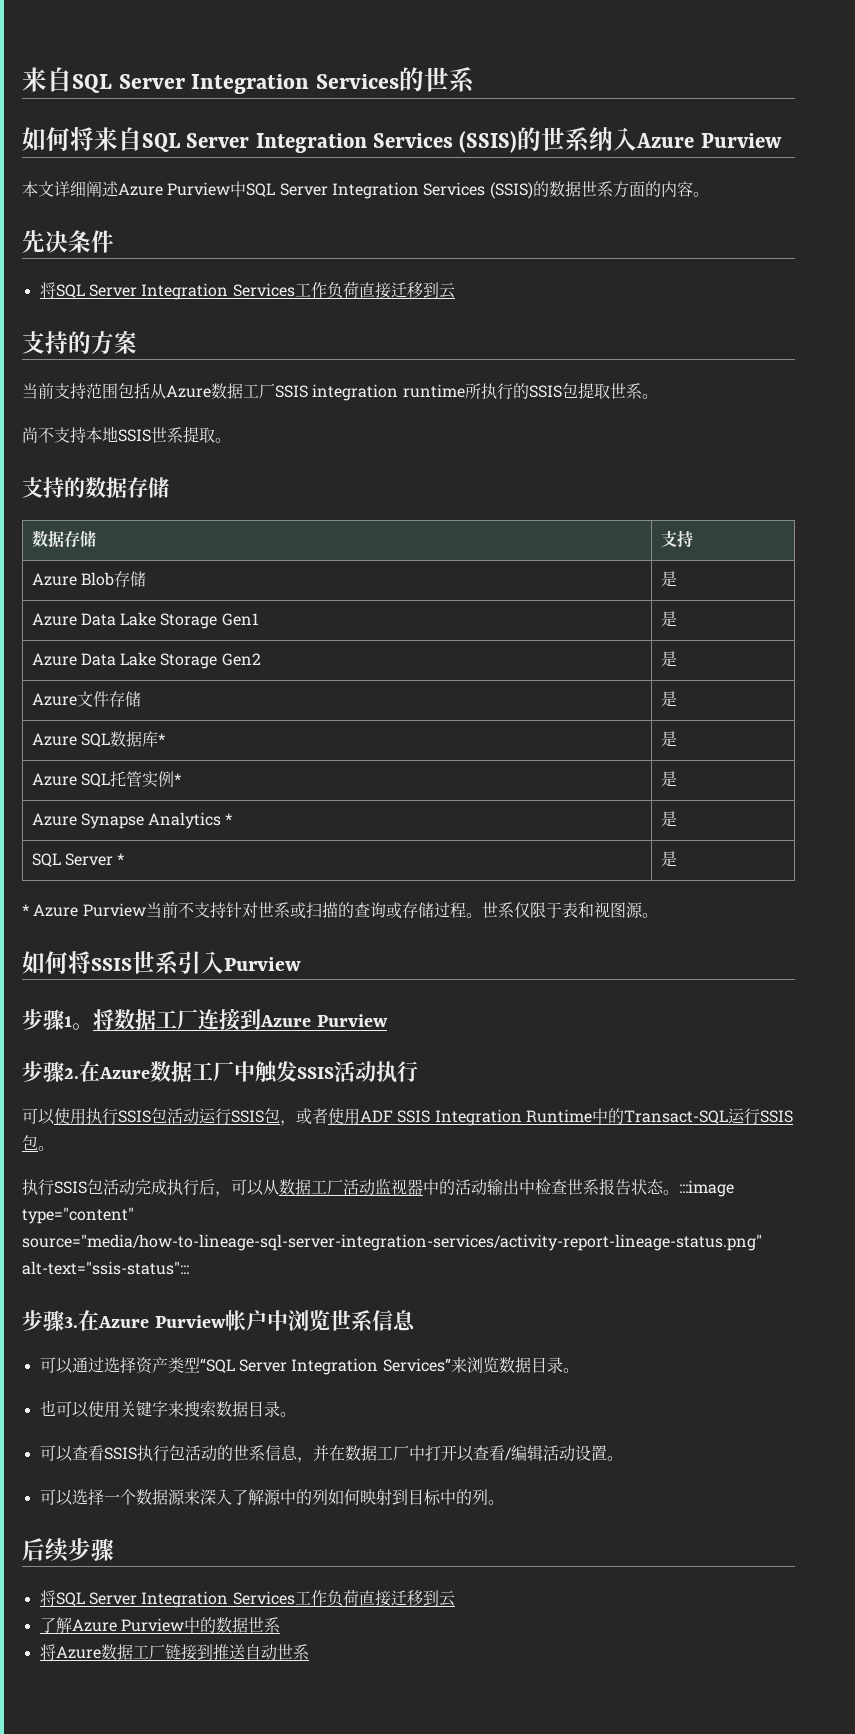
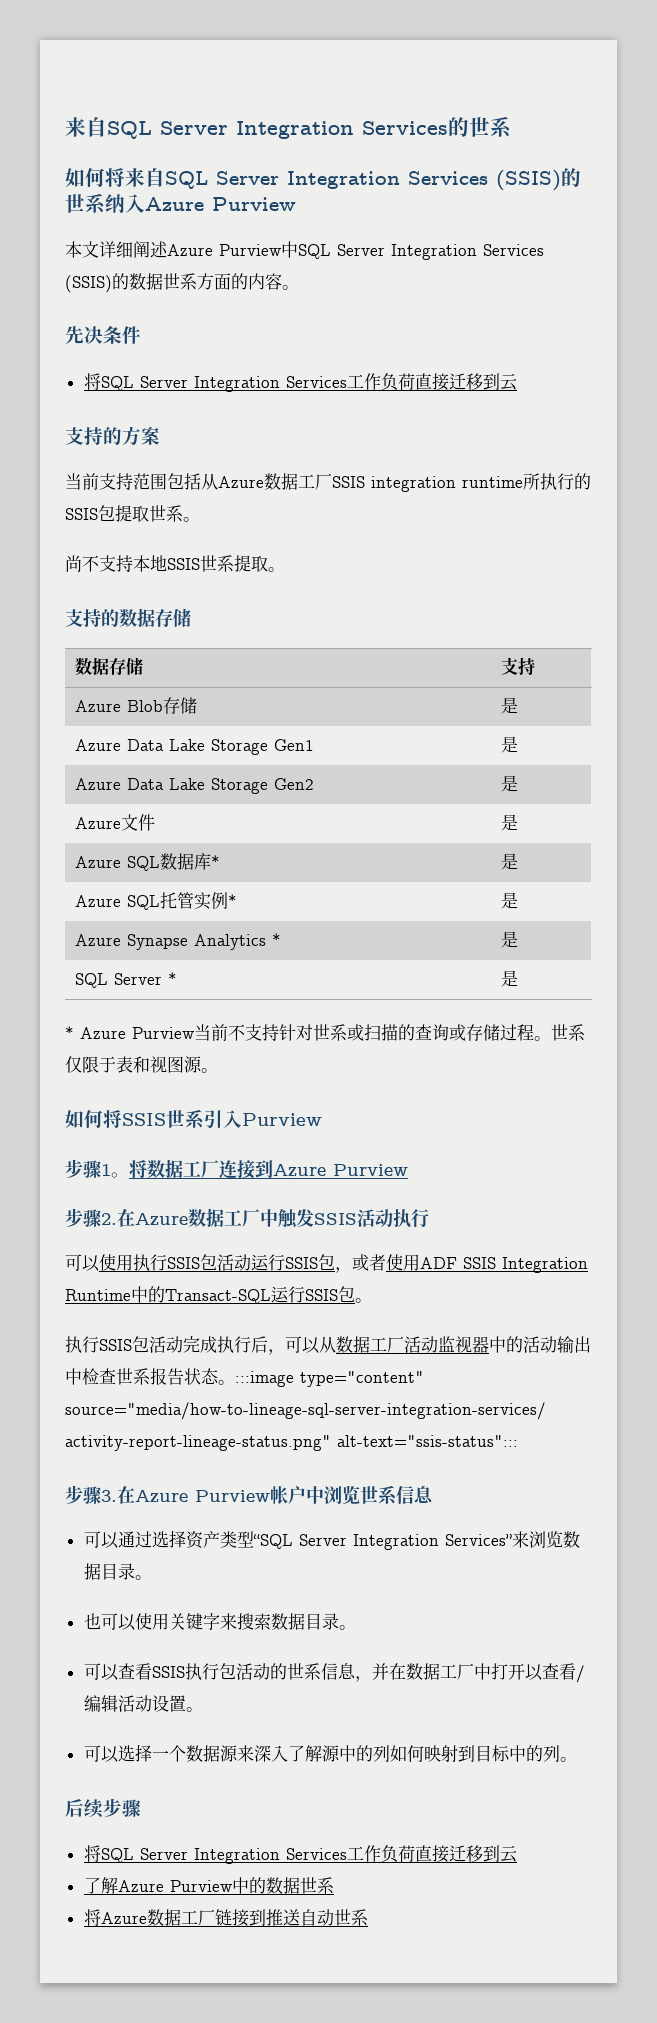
- Azure文件存储 | 是
+ Azure文件 | 是

